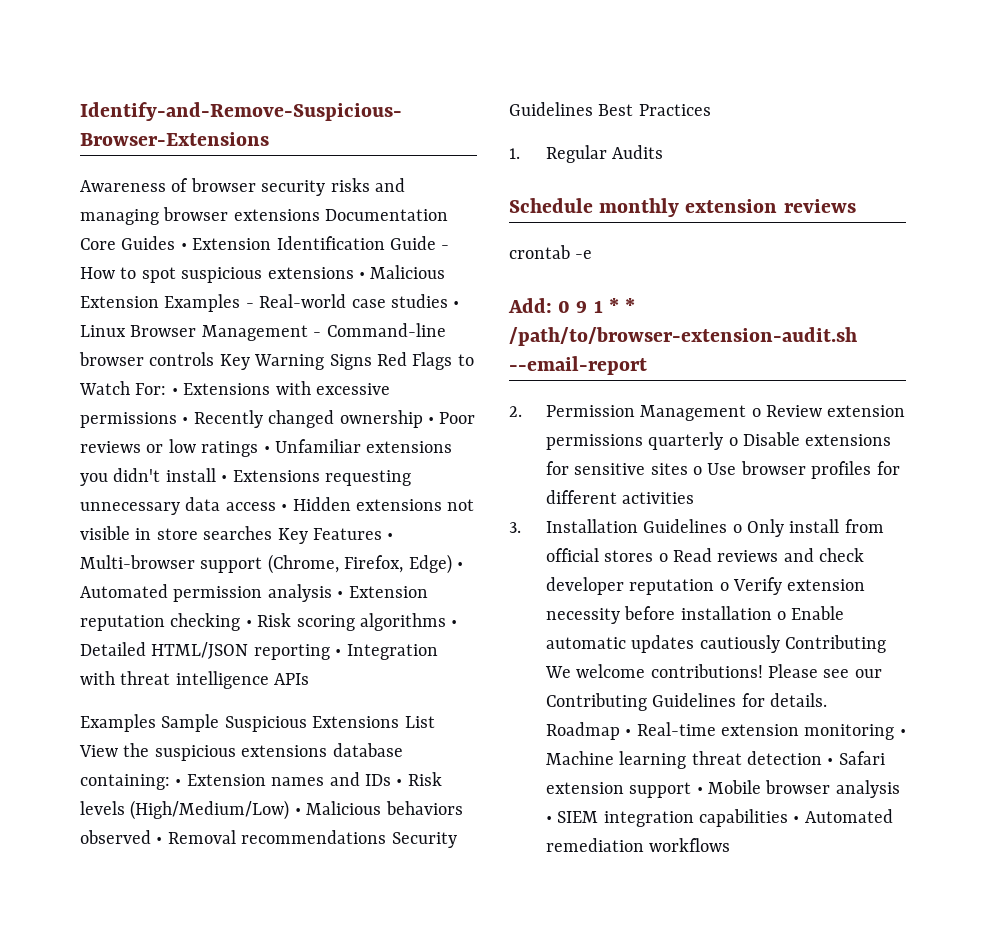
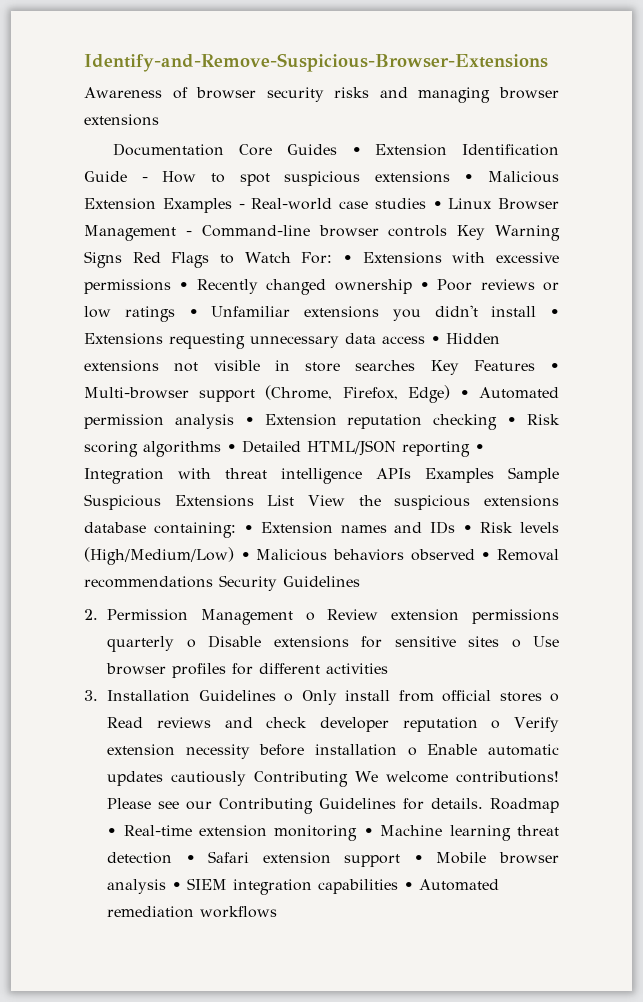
- Awareness of browser security risks and managing browser extensions Documentation Core Guides • Extension Identification Guide - How to spot suspicious extensions • Malicious Extension Examples - Real-world case studies • Linux Browser Management - Command-line browser controls Key Warning Signs Red Flags to Watch For:
+ Awareness of browser security risks and managing browser extensions
+ Documentation Core Guides • Extension Identification Guide - How to spot suspicious extensions • Malicious Extension Examples - Real-world case studies • Linux Browser Management - Command-line browser controls Key Warning Signs Red Flags to Watch For:
- • Extensions with excessive permissions • Recently changed ownership • Poor reviews or low ratings • Unfamiliar extensions you didn't install • Extensions requesting unnecessary data access • Hidden extensions not visible in store searches Key Features • Multi-browser support (Chrome, Firefox, Edge) • Automated permission analysis • Extension reputation checking • Risk scoring algorithms • Detailed HTML/JSON reporting • Integration with threat intelligence APIs
- Examples Sample Suspicious Extensions List View the suspicious extensions database containing:
+ • Extensions with excessive permissions • Recently changed ownership • Poor reviews or low ratings • Unfamiliar extensions you didn't install • Extensions requesting unnecessary data access • Hidden extensions not visible in store searches Key Features • Multi-browser support (Chrome, Firefox, Edge) • Automated permission analysis • Extension reputation checking • Risk scoring algorithms • Detailed HTML/JSON reporting • Integration with threat intelligence APIs Examples Sample Suspicious Extensions List View the suspicious extensions database containing:
- • Extension names and IDs • Risk levels (High/Medium/Low) • Malicious behaviors observed • Removal recommendations Security Guidelines Best Practices
- 1. Regular Audits
- Schedule monthly extension reviews
- crontab -e
- Add: 0 9 1 * * /path/to/browser-extension-audit.sh --email-report
+ • Extension names and IDs • Risk levels (High/Medium/Low) • Malicious behaviors observed • Removal recommendations Security Guidelines

